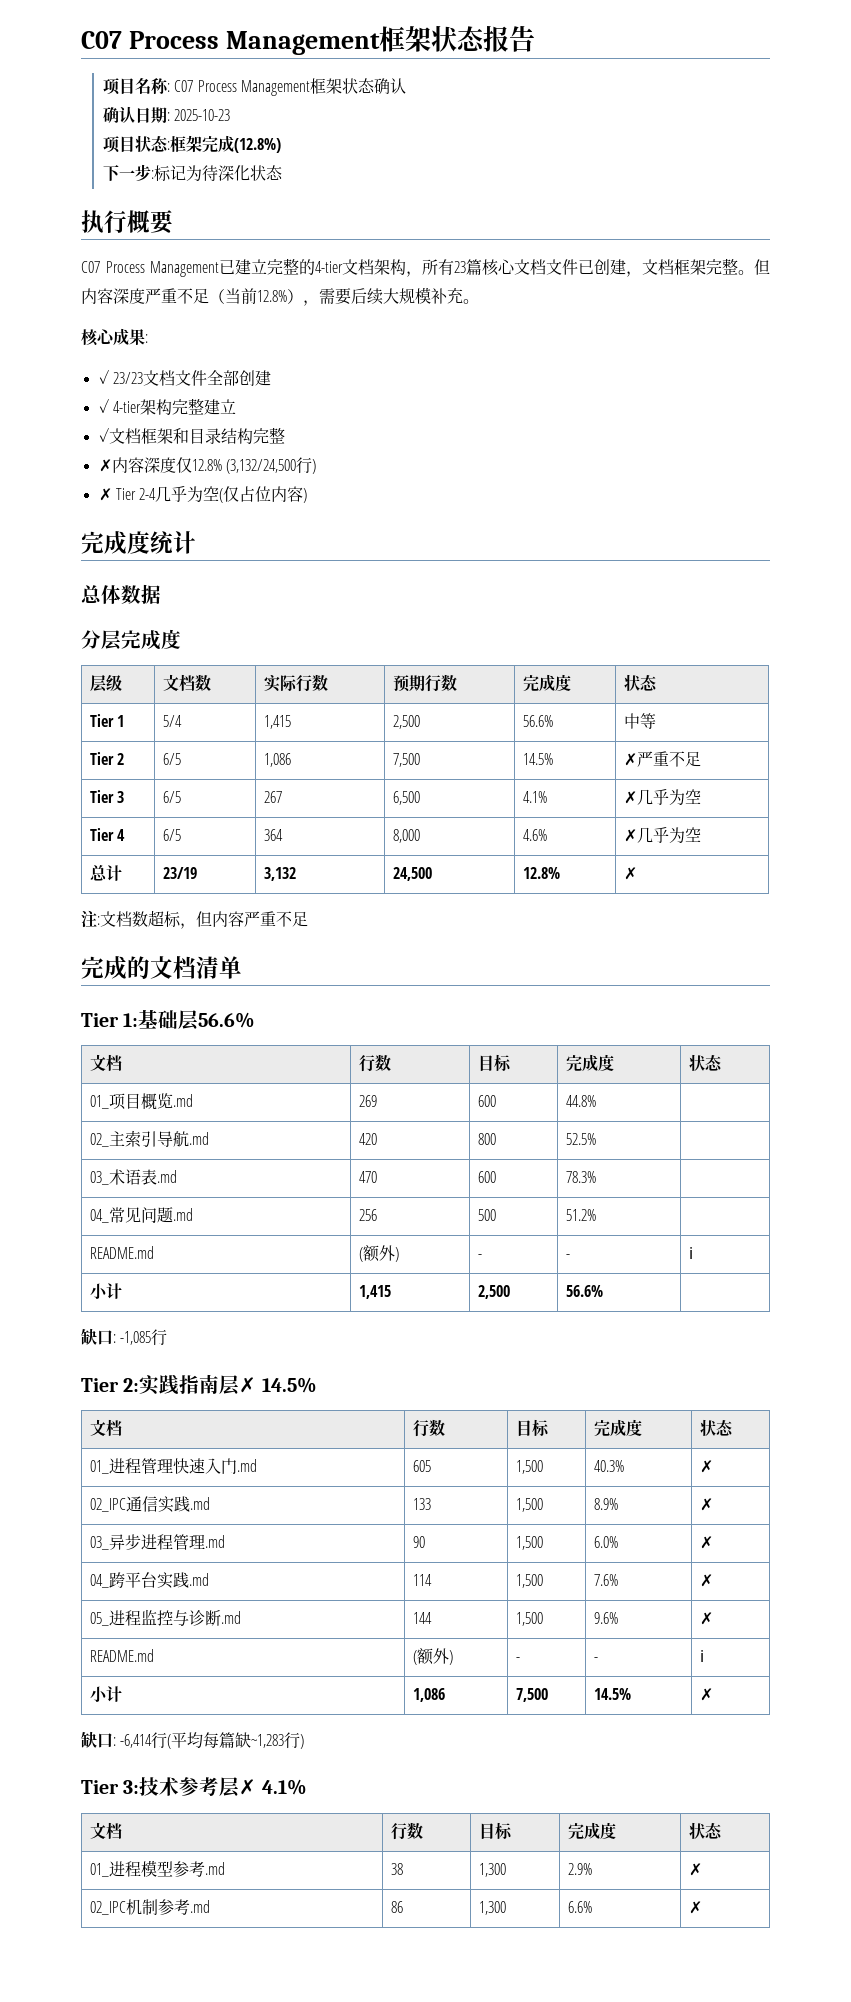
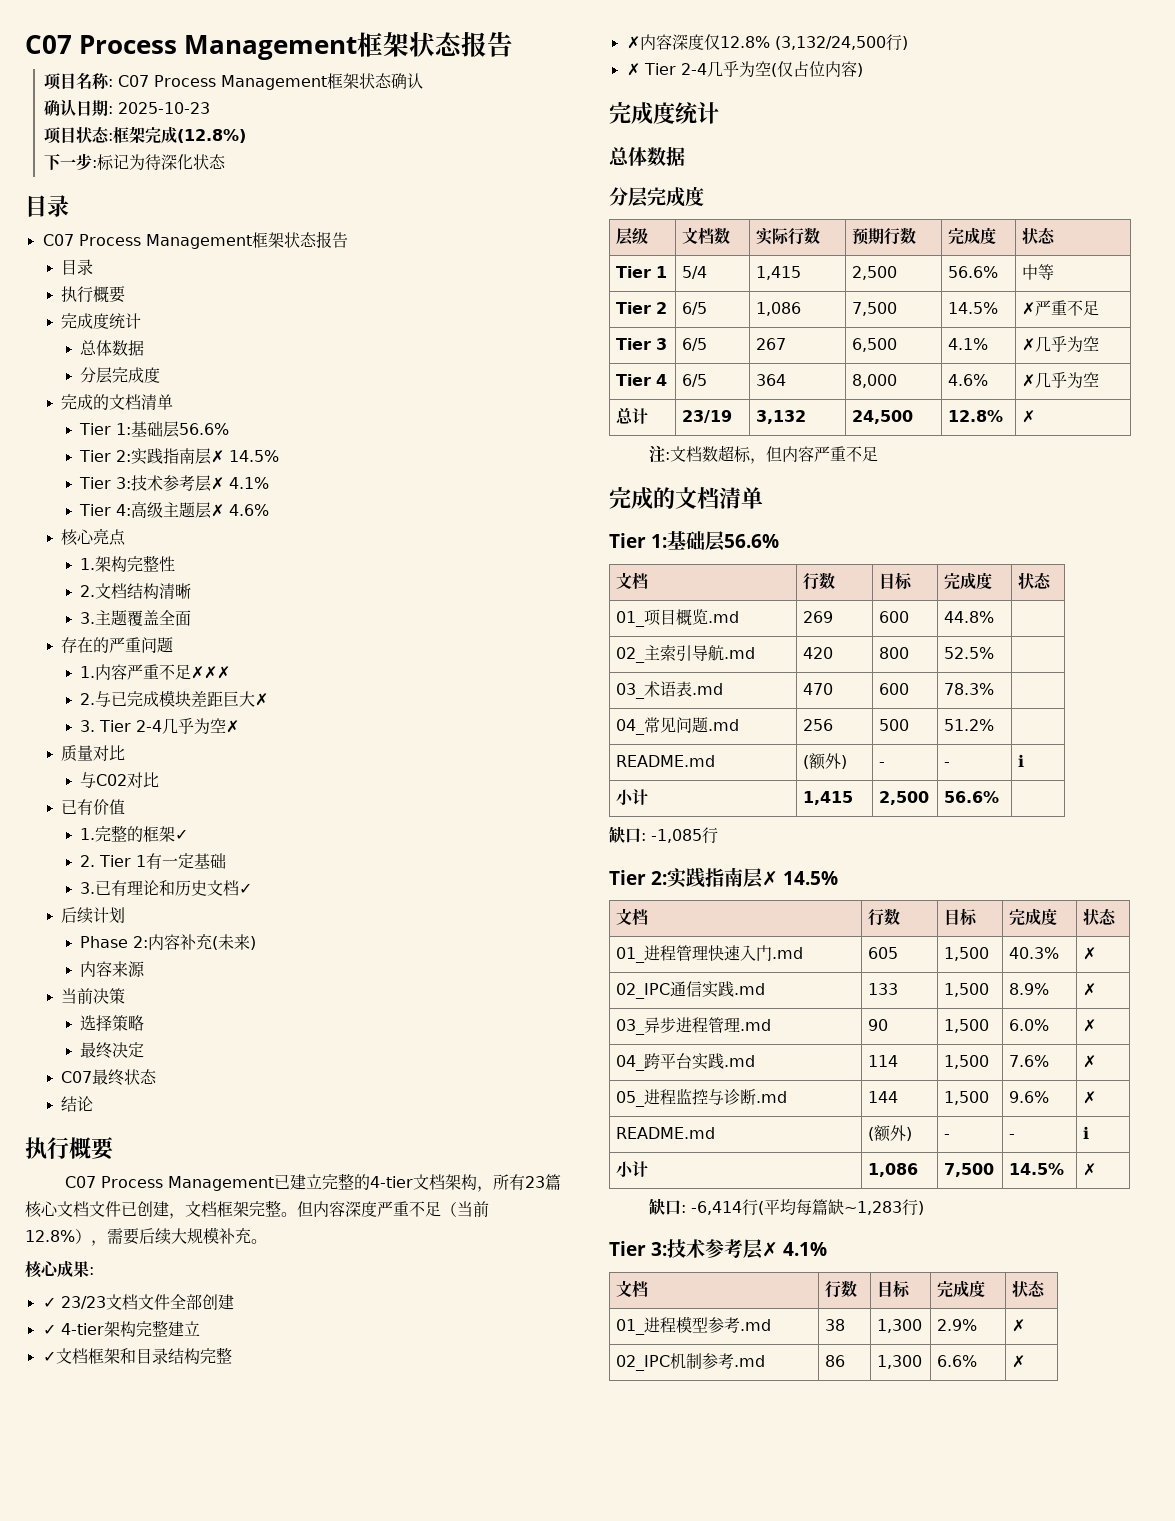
  下一步:标记为待深化状态
+ 目录
+ C07 Process Management框架状态报告
+ 目录
+ 执行概要
+ 完成度统计
+ 总体数据
+ 分层完成度
+ 完成的文档清单
+ Tier 1:基础层56.6%
+ Tier 2:实践指南层✗ 14.5%
+ Tier 3:技术参考层✗ 4.1%
+ Tier 4:高级主题层✗ 4.6%
+ 核心亮点
+ 1.架构完整性
+ 2.文档结构清晰
+ 3.主题覆盖全面
+ 存在的严重问题
+ 1.内容严重不足✗✗✗
+ 2.与已完成模块差距巨大✗
+ 3. Tier 2-4几乎为空✗
+ 质量对比
+ 与C02对比
+ 已有价值
+ 1.完整的框架✓
+ 2. Tier 1有一定基础
+ 3.已有理论和历史文档✓
+ 后续计划
+ Phase 2:内容补充(未来)
+ 内容来源
+ 当前决策
+ 选择策略
+ 最终决定
+ C07最终状态
+ 结论

